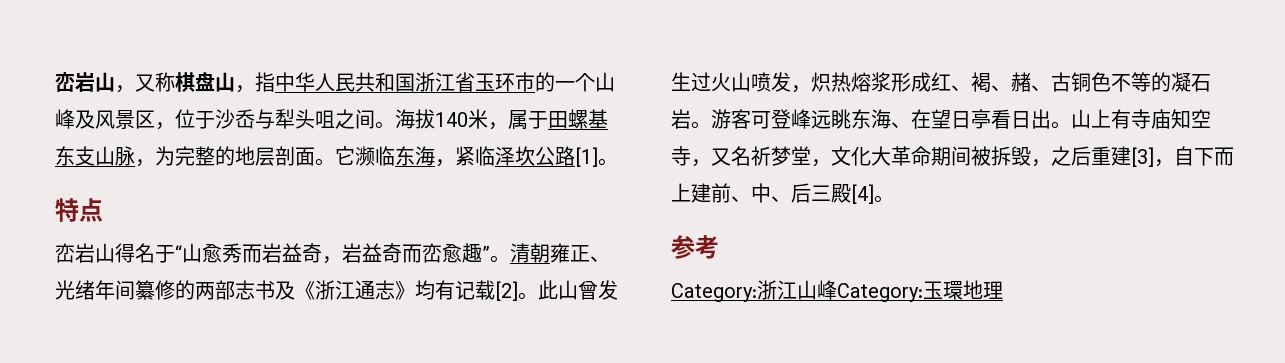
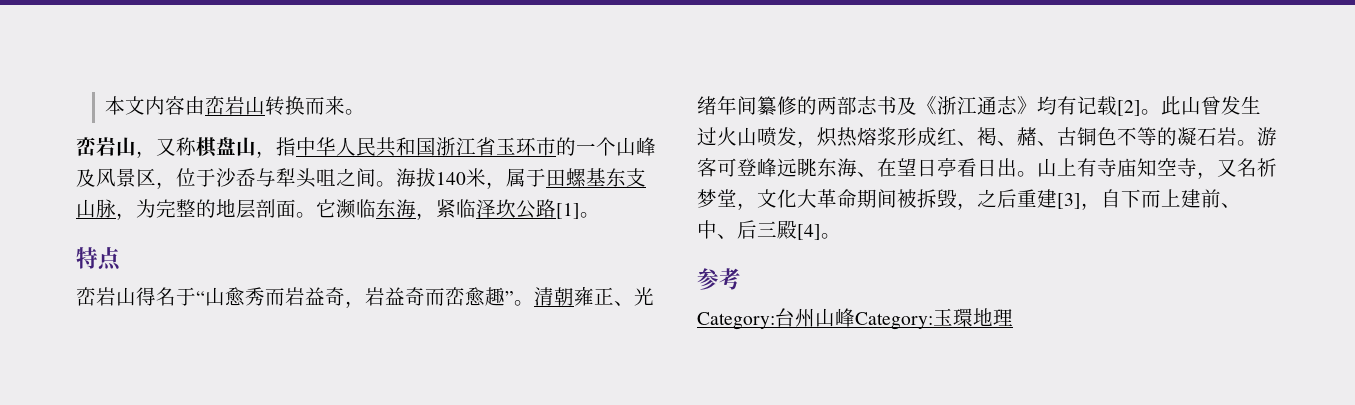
+ 本文内容由峦岩山转换而来。
- Category:浙江山峰Category:玉環地理
+ Category:台州山峰Category:玉環地理

